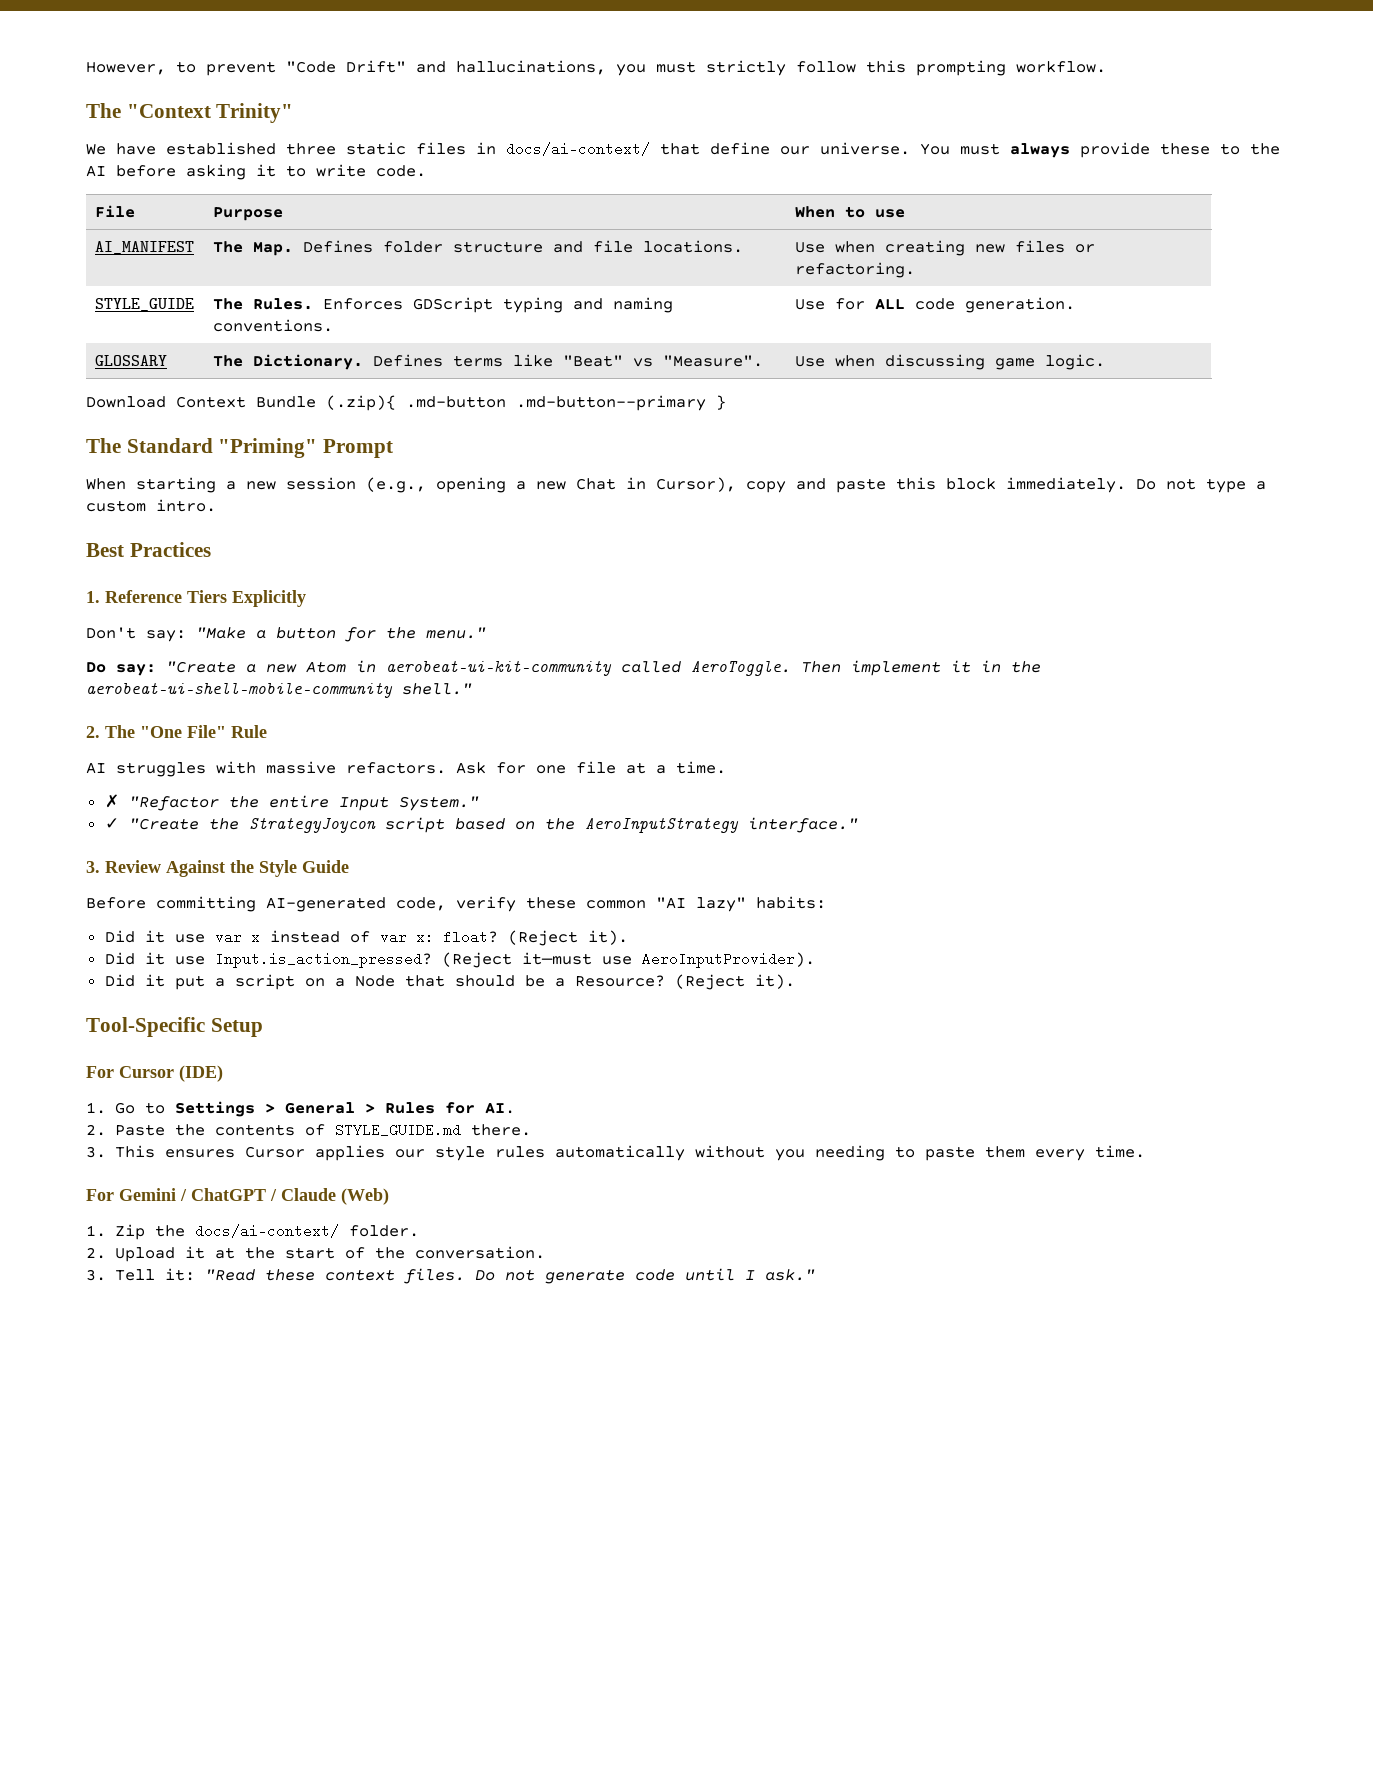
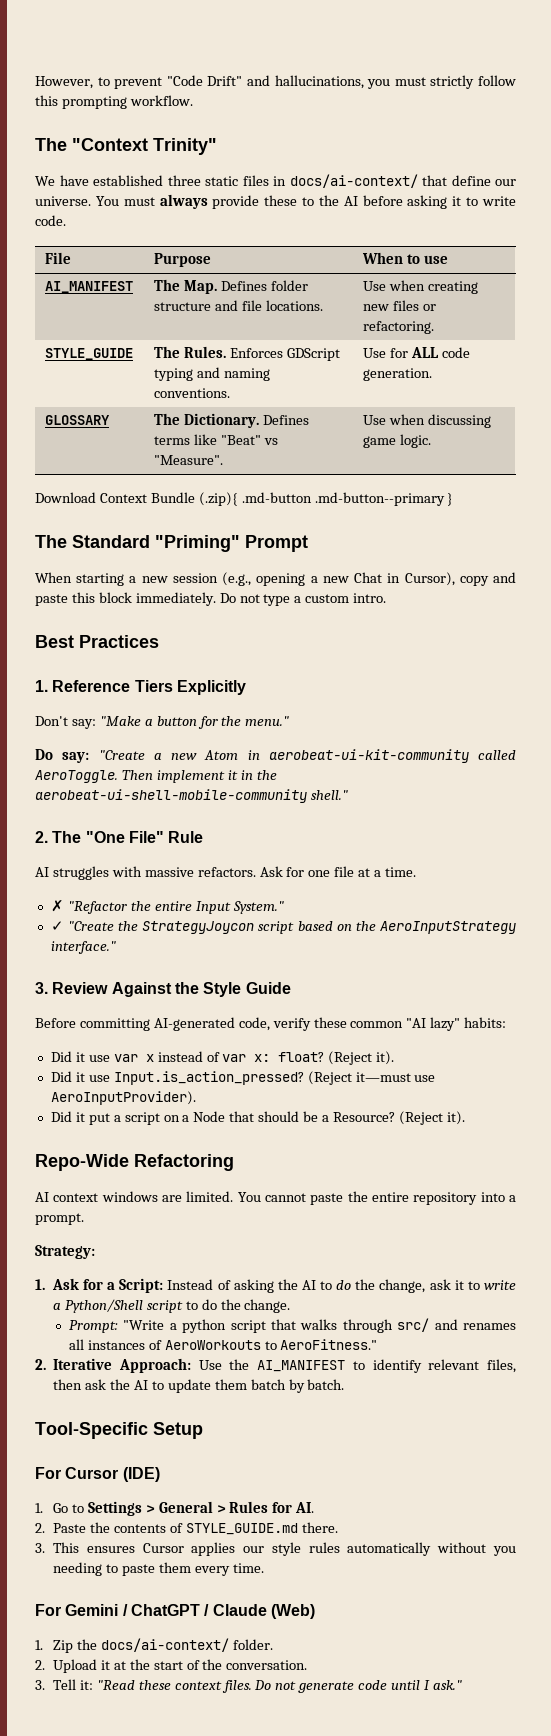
+ Repo-Wide Refactoring
+ AI context windows are limited. You cannot paste the entire repository into a prompt.
+ Strategy:
+ 1. Ask for a Script: Instead of asking the AI to do the change, ask it to write a Python/Shell script to do the change.
+ Prompt: "Write a python script that walks through src/ and renames all instances of AeroWorkouts to AeroFitness."
+ 2. Iterative Approach: Use the AI_MANIFEST to identify relevant files, then ask the AI to update them batch by batch.

